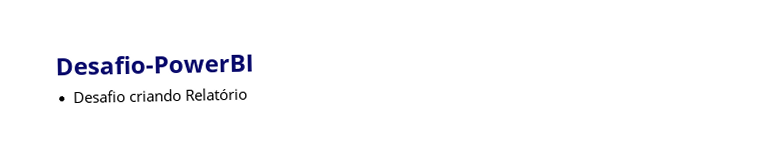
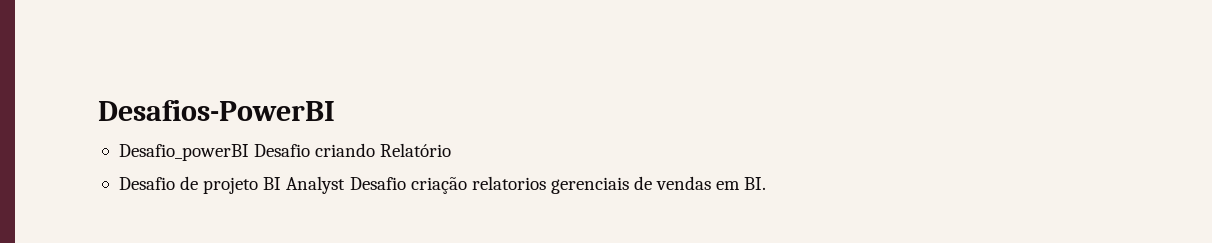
- Desafio-PowerBI
- Desafio criando Relatório
+ Desafios-PowerBI
+ Desafio_powerBI Desafio criando Relatório
+ Desafio de projeto BI Analyst Desafio criação relatorios gerenciais de vendas em BI.

